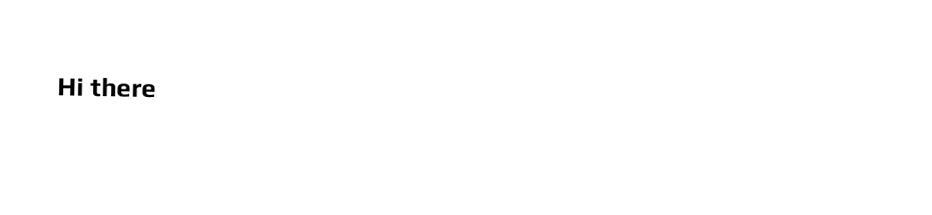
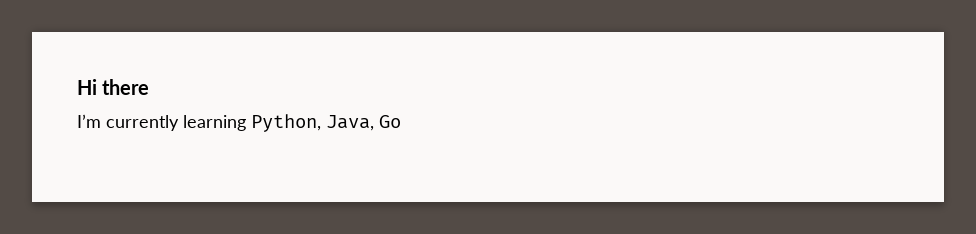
+ I’m currently learning Python, Java, Go

